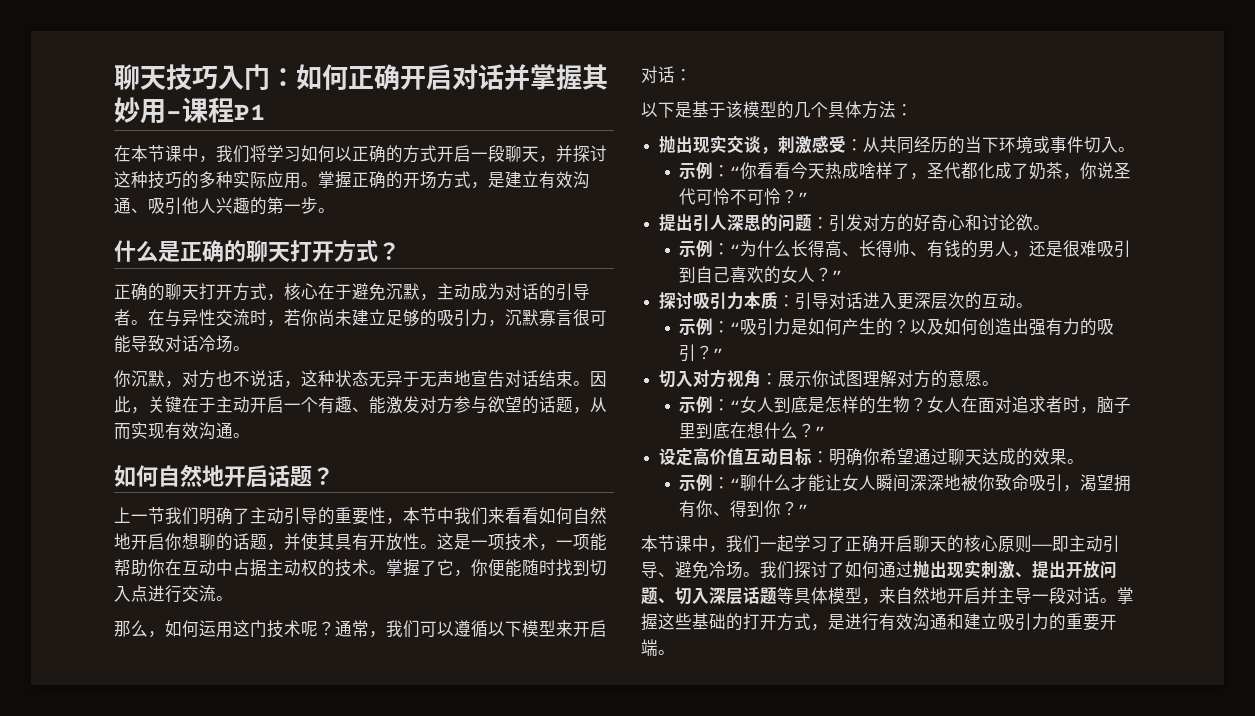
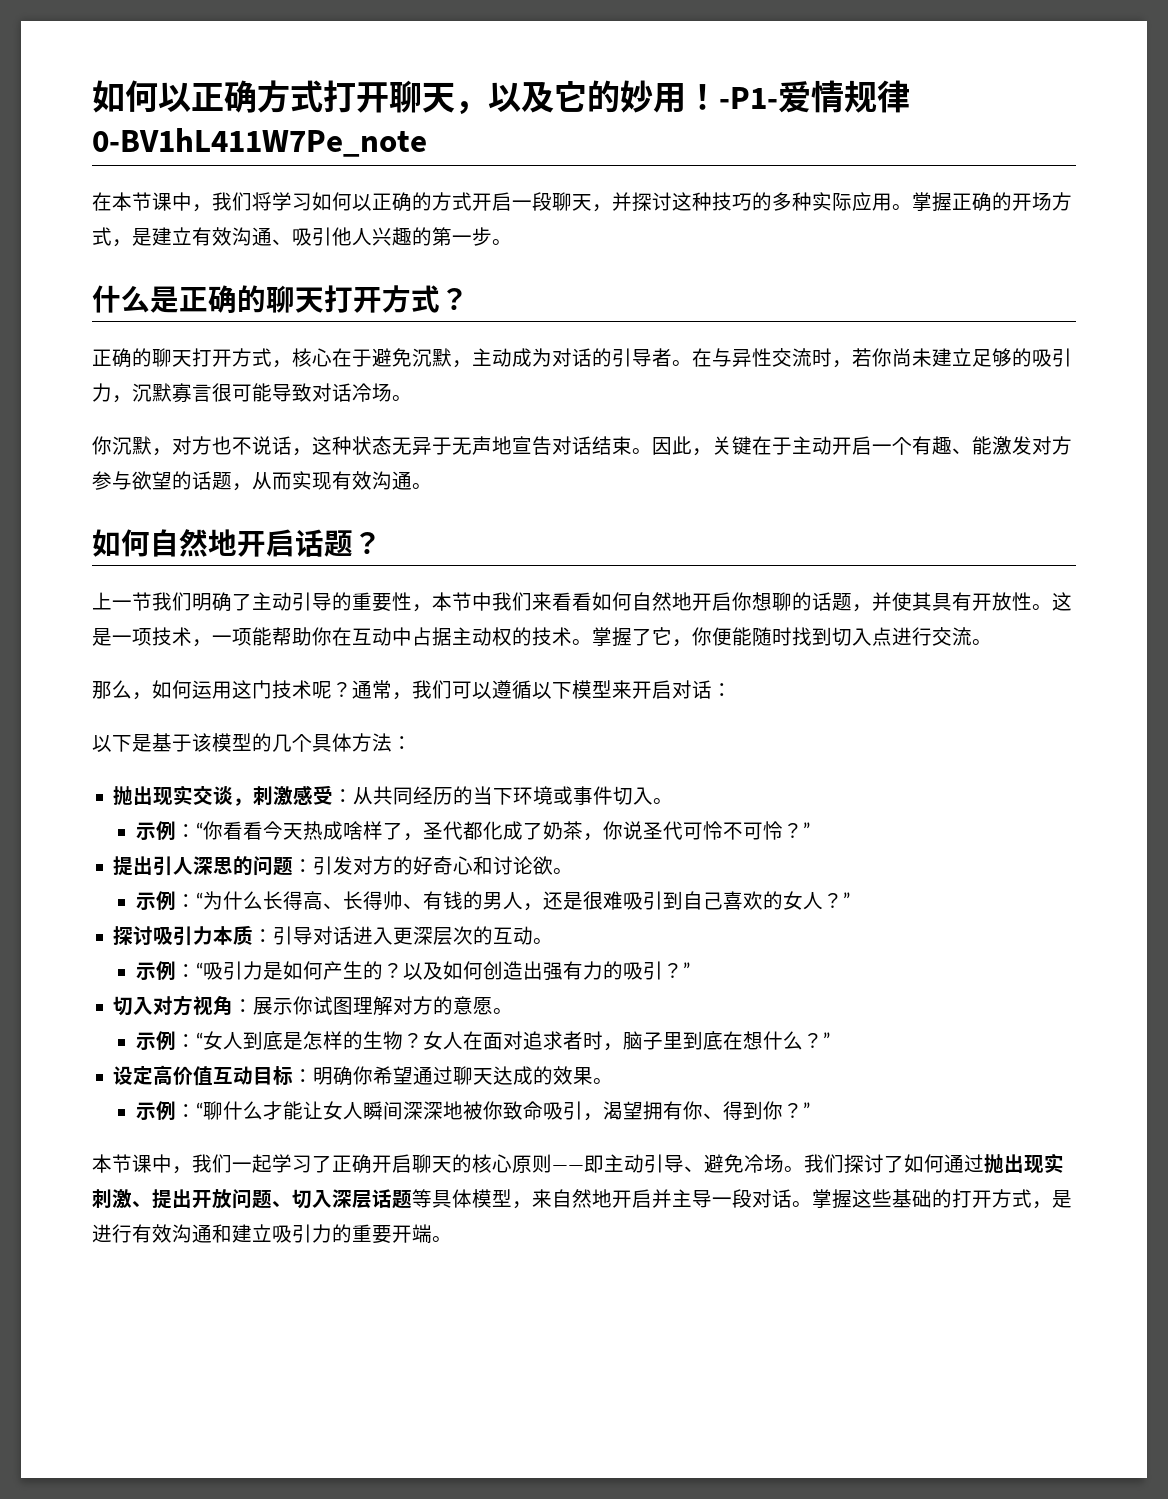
- 聊天技巧入门：如何正确开启对话并掌握其妙用-课程P1
+ 如何以正确方式打开聊天，以及它的妙用！-P1-爱情规律0-BV1hL411W7Pe_note

